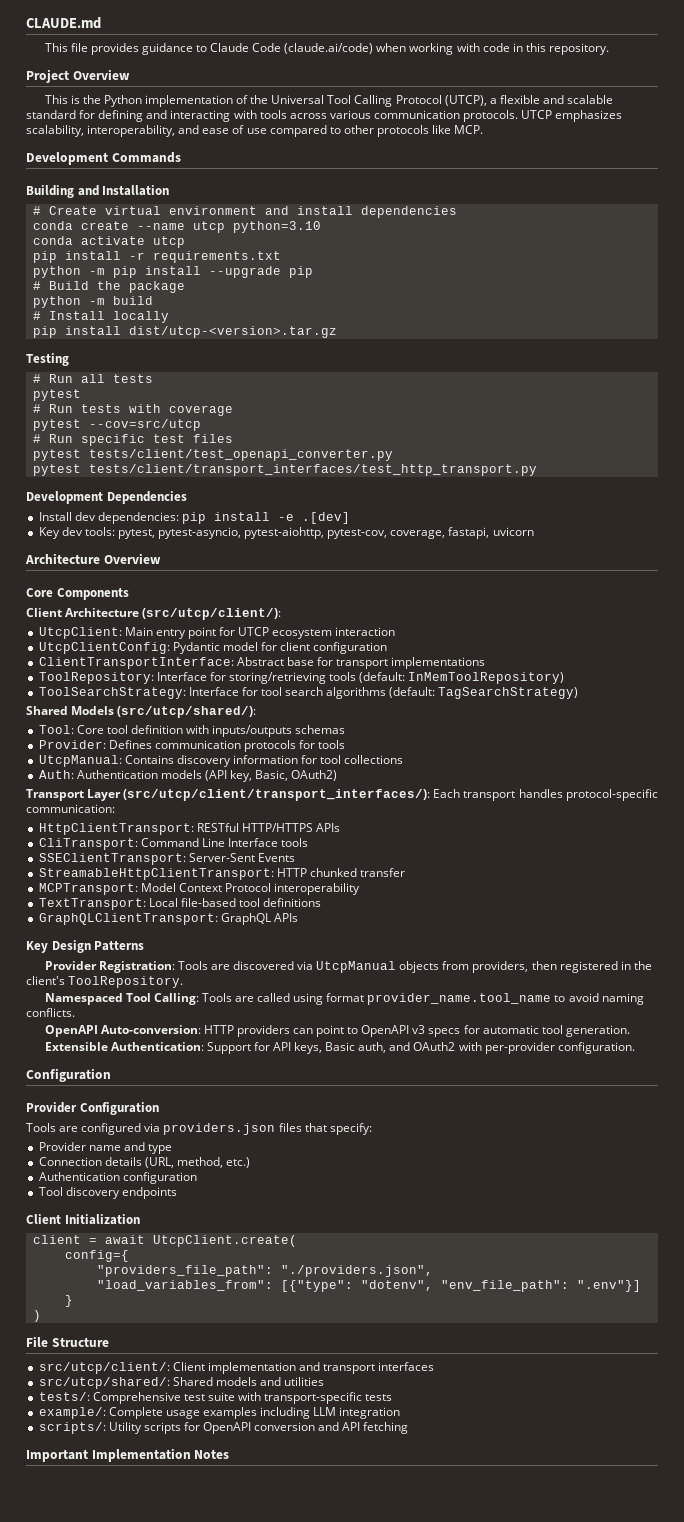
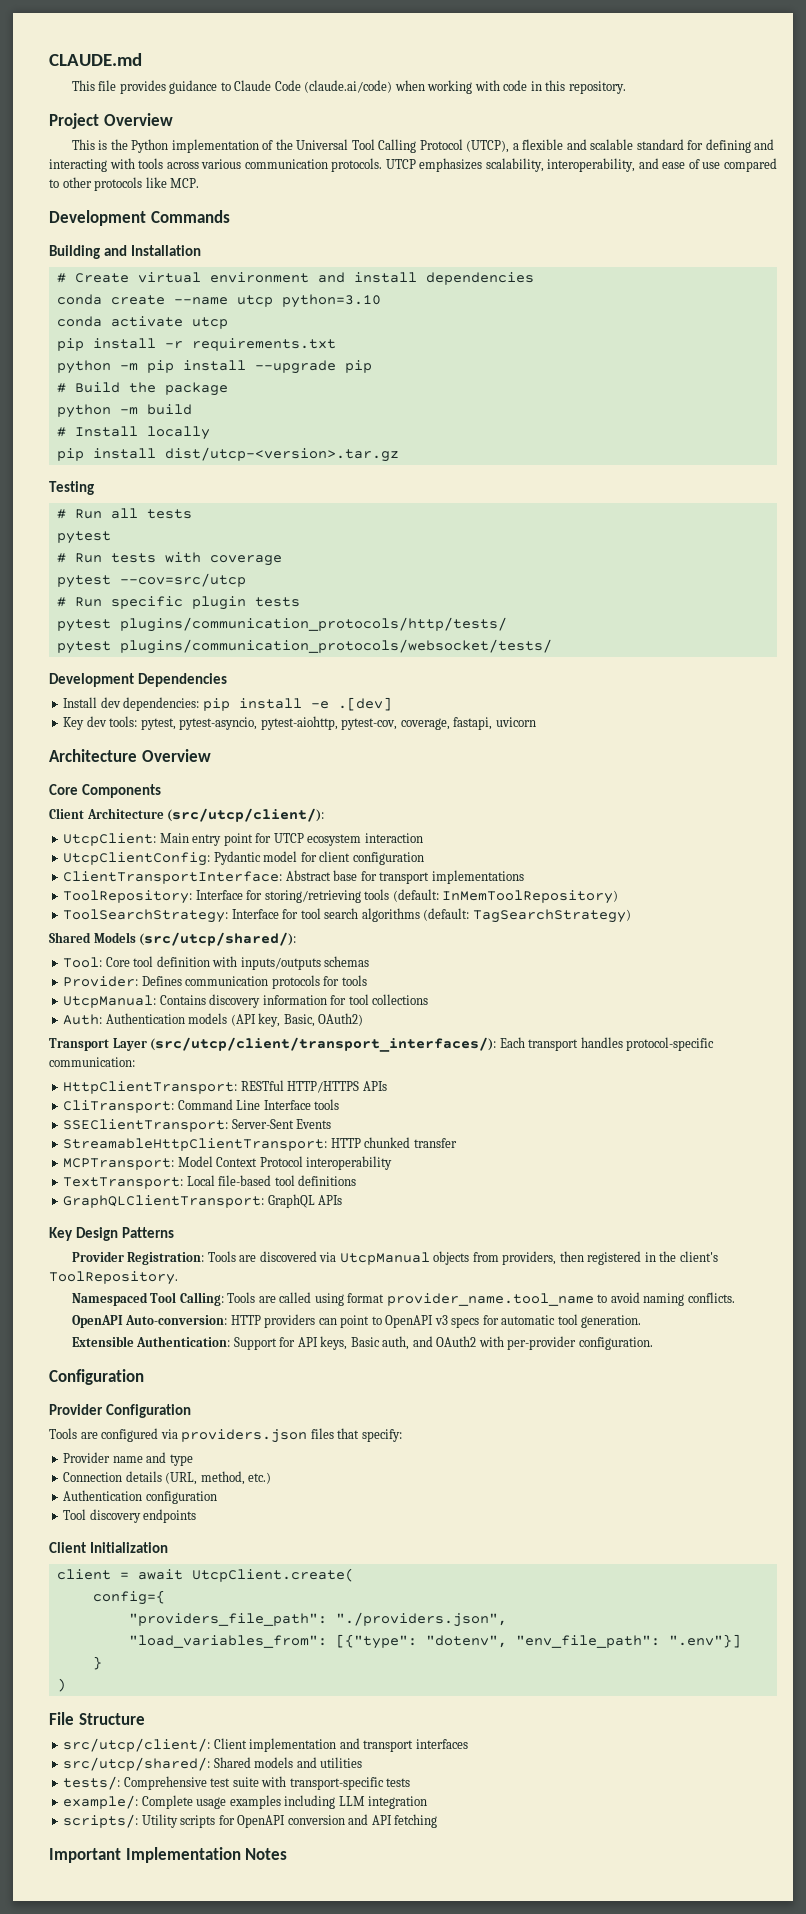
- # Run specific test files
- pytest tests/client/test_openapi_converter.py
- pytest tests/client/transport_interfaces/test_http_transport.py
+ # Run specific plugin tests
+ pytest plugins/communication_protocols/http/tests/
+ pytest plugins/communication_protocols/websocket/tests/

